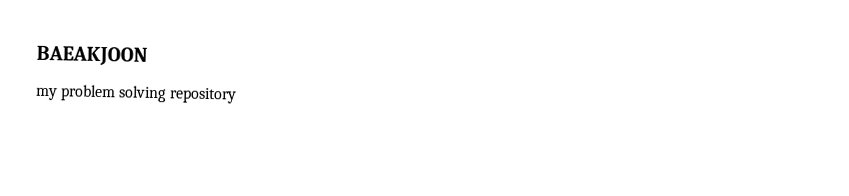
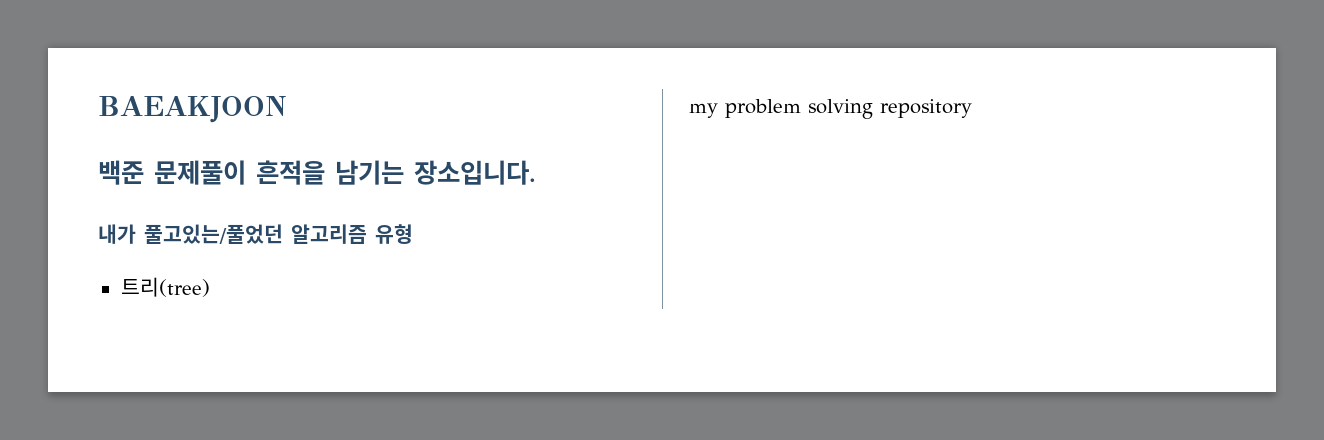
+ 백준 문제풀이 흔적을 남기는 장소입니다.
+ 내가 풀고있는/풀었던 알고리즘 유형
+ 트리(tree)

